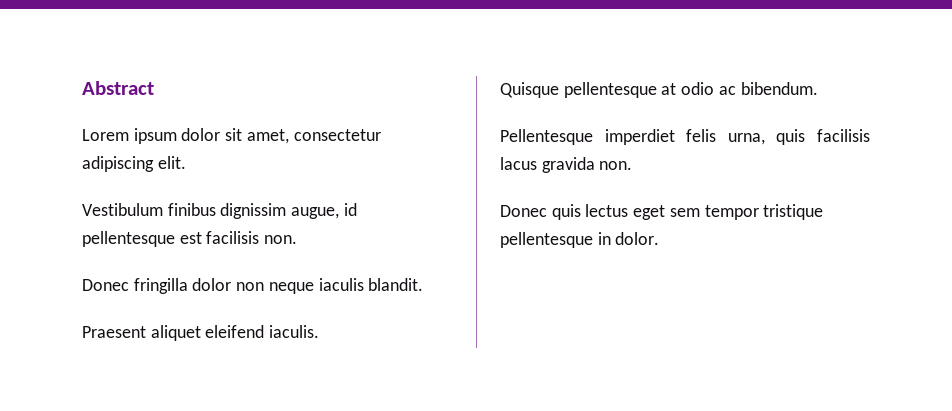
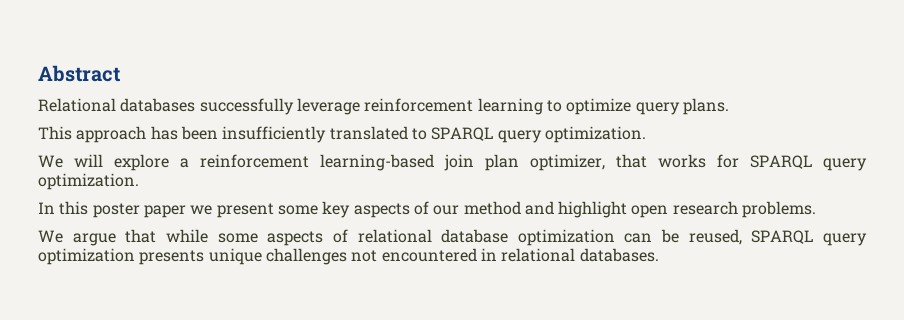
- Lorem ipsum dolor sit amet, consectetur adipiscing elit.
- Vestibulum finibus dignissim augue, id pellentesque est facilisis non.
- Donec fringilla dolor non neque iaculis blandit.
- Praesent aliquet eleifend iaculis.
- Quisque pellentesque at odio ac bibendum.
- Pellentesque imperdiet felis urna, quis facilisis lacus gravida non.
- Donec quis lectus eget sem tempor tristique pellentesque in dolor.
+ Relational databases successfully leverage reinforcement learning to optimize query plans.
+ This approach has been insufficiently translated to SPARQL query optimization.
+ We will explore a reinforcement learning-based join plan optimizer, that works for SPARQL query optimization.
+ In this poster paper we present some key aspects of our method and highlight open research problems.
+ We argue that while some aspects of relational database optimization can be reused, SPARQL query optimization presents unique challenges not encountered in relational databases.

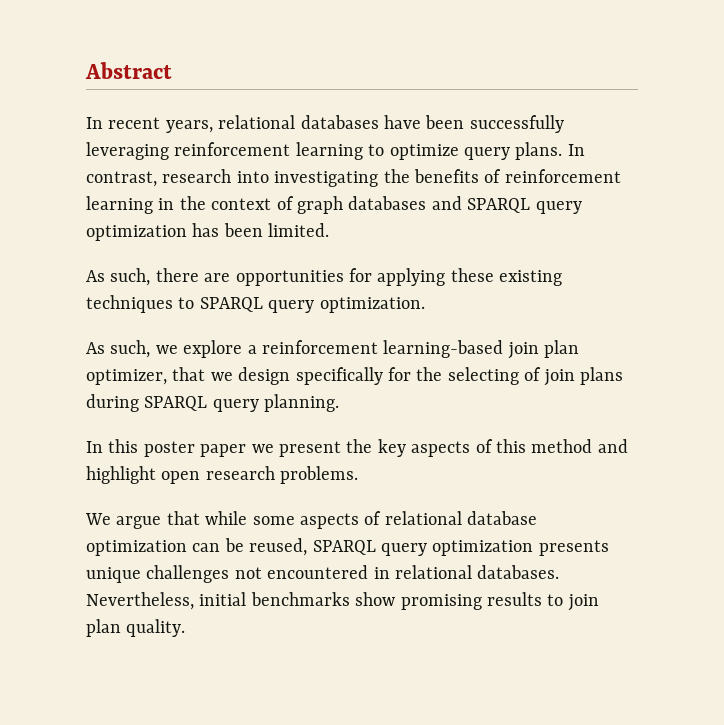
- Relational databases successfully leverage reinforcement learning to optimize query plans.
- This approach has been insufficiently translated to SPARQL query optimization.
+ In recent years, relational databases have been successfully leveraging reinforcement learning to optimize query plans. In contrast, research into investigating the benefits of reinforcement learning in the context of graph databases and SPARQL query optimization has been limited.
+ As such, there are opportunities for applying these existing techniques to SPARQL query optimization.
- We will explore a reinforcement learning-based join plan optimizer, that works for SPARQL query optimization.
+ As such, we explore a reinforcement learning-based join plan optimizer, that we design specifically for the selecting of join plans during SPARQL query planning.
- In this poster paper we present some key aspects of our method and highlight open research problems.
+ In this poster paper we present the key aspects of this method and highlight open research problems.
+ Nevertheless, initial benchmarks show promising results to join plan quality.

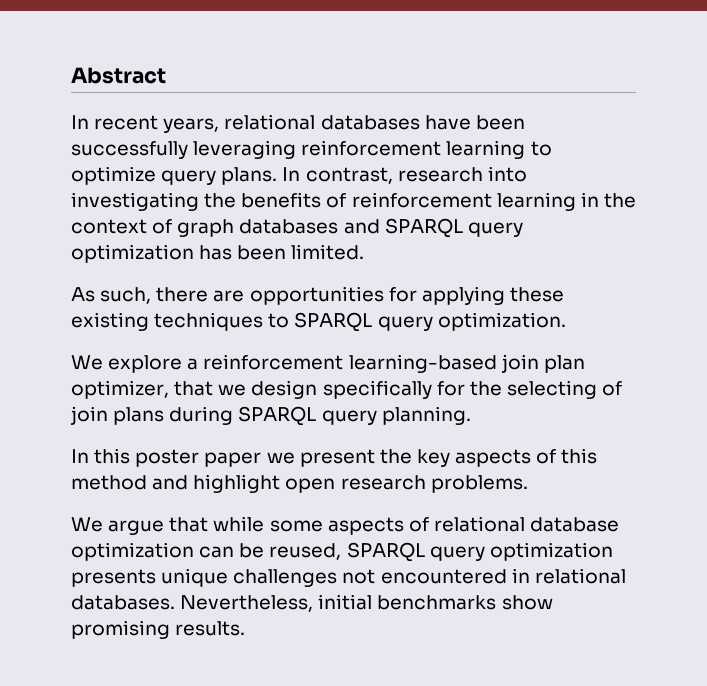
- As such, we explore a reinforcement learning-based join plan optimizer, that we design specifically for the selecting of join plans during SPARQL query planning.
+ We explore a reinforcement learning-based join plan optimizer, that we design specifically for the selecting of join plans during SPARQL query planning.
- Nevertheless, initial benchmarks show promising results to join plan quality.
+ Nevertheless, initial benchmarks show promising results.

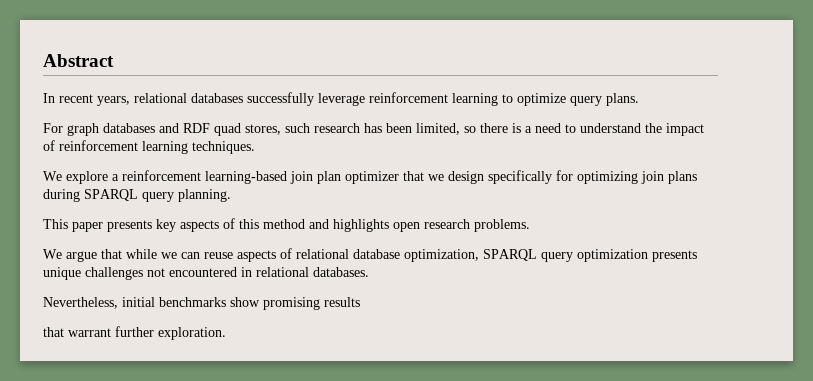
- In recent years, relational databases have been successfully leveraging reinforcement learning to optimize query plans. In contrast, research into investigating the benefits of reinforcement learning in the context of graph databases and SPARQL query optimization has been limited.
- As such, there are opportunities for applying these existing techniques to SPARQL query optimization.
+ In recent years, relational databases successfully leverage reinforcement learning to optimize query plans.
+ For graph databases and RDF quad stores, such research has been limited, so there is a need to understand the impact of reinforcement learning techniques.
- We explore a reinforcement learning-based join plan optimizer, that we design specifically for the selecting of join plans during SPARQL query planning.
+ We explore a reinforcement learning-based join plan optimizer that we design specifically for optimizing join plans during SPARQL query planning.
- In this poster paper we present the key aspects of this method and highlight open research problems.
+ This paper presents key aspects of this method and highlights open research problems.
- We argue that while some aspects of relational database optimization can be reused, SPARQL query optimization presents unique challenges not encountered in relational databases. Nevertheless, initial benchmarks show promising results.
+ We argue that while we can reuse aspects of relational database optimization, SPARQL query optimization presents unique challenges not encountered in relational databases.
+ Nevertheless, initial benchmarks show promising results
+ that warrant further exploration.

